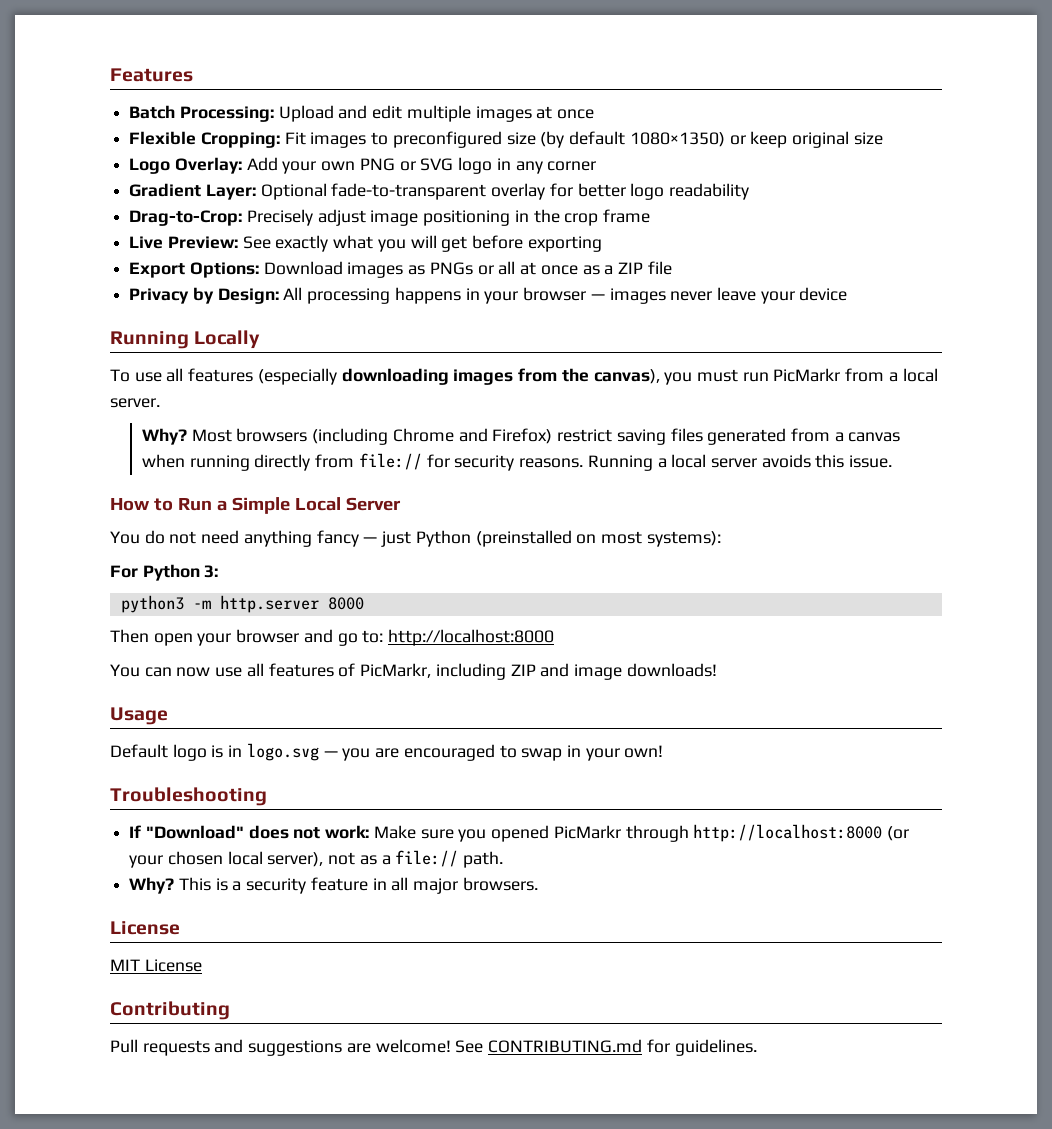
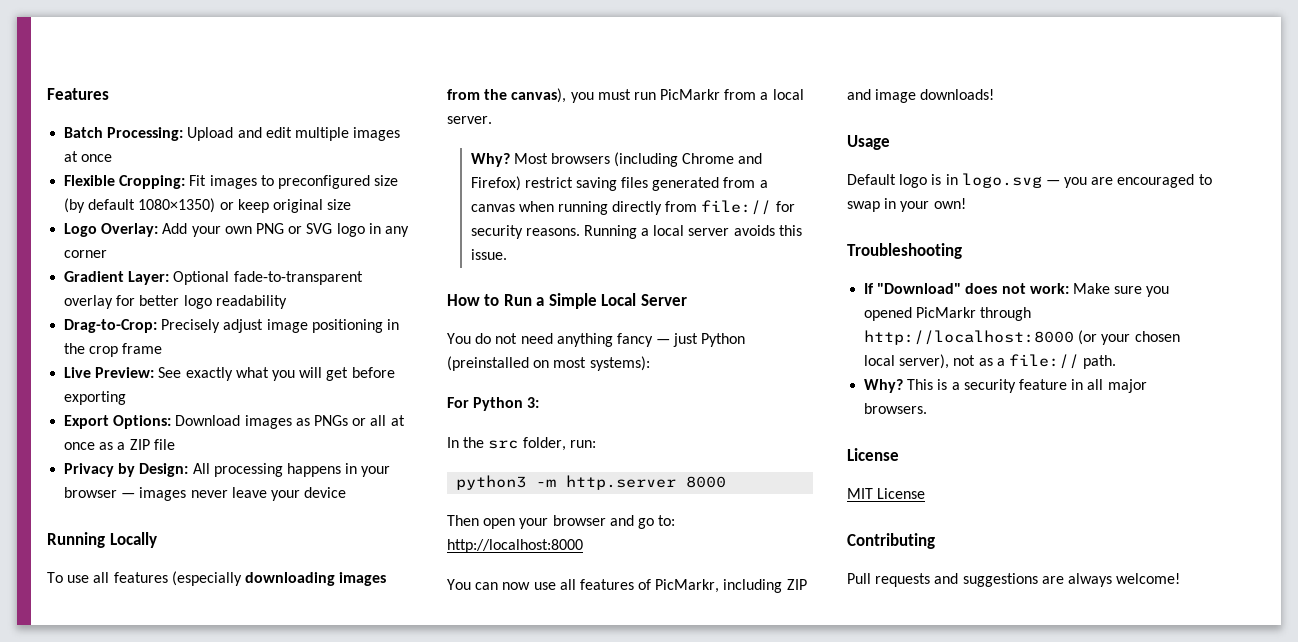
+ In the src folder, run:
- Pull requests and suggestions are welcome! See CONTRIBUTING.md for guidelines.
+ Pull requests and suggestions are always welcome!

